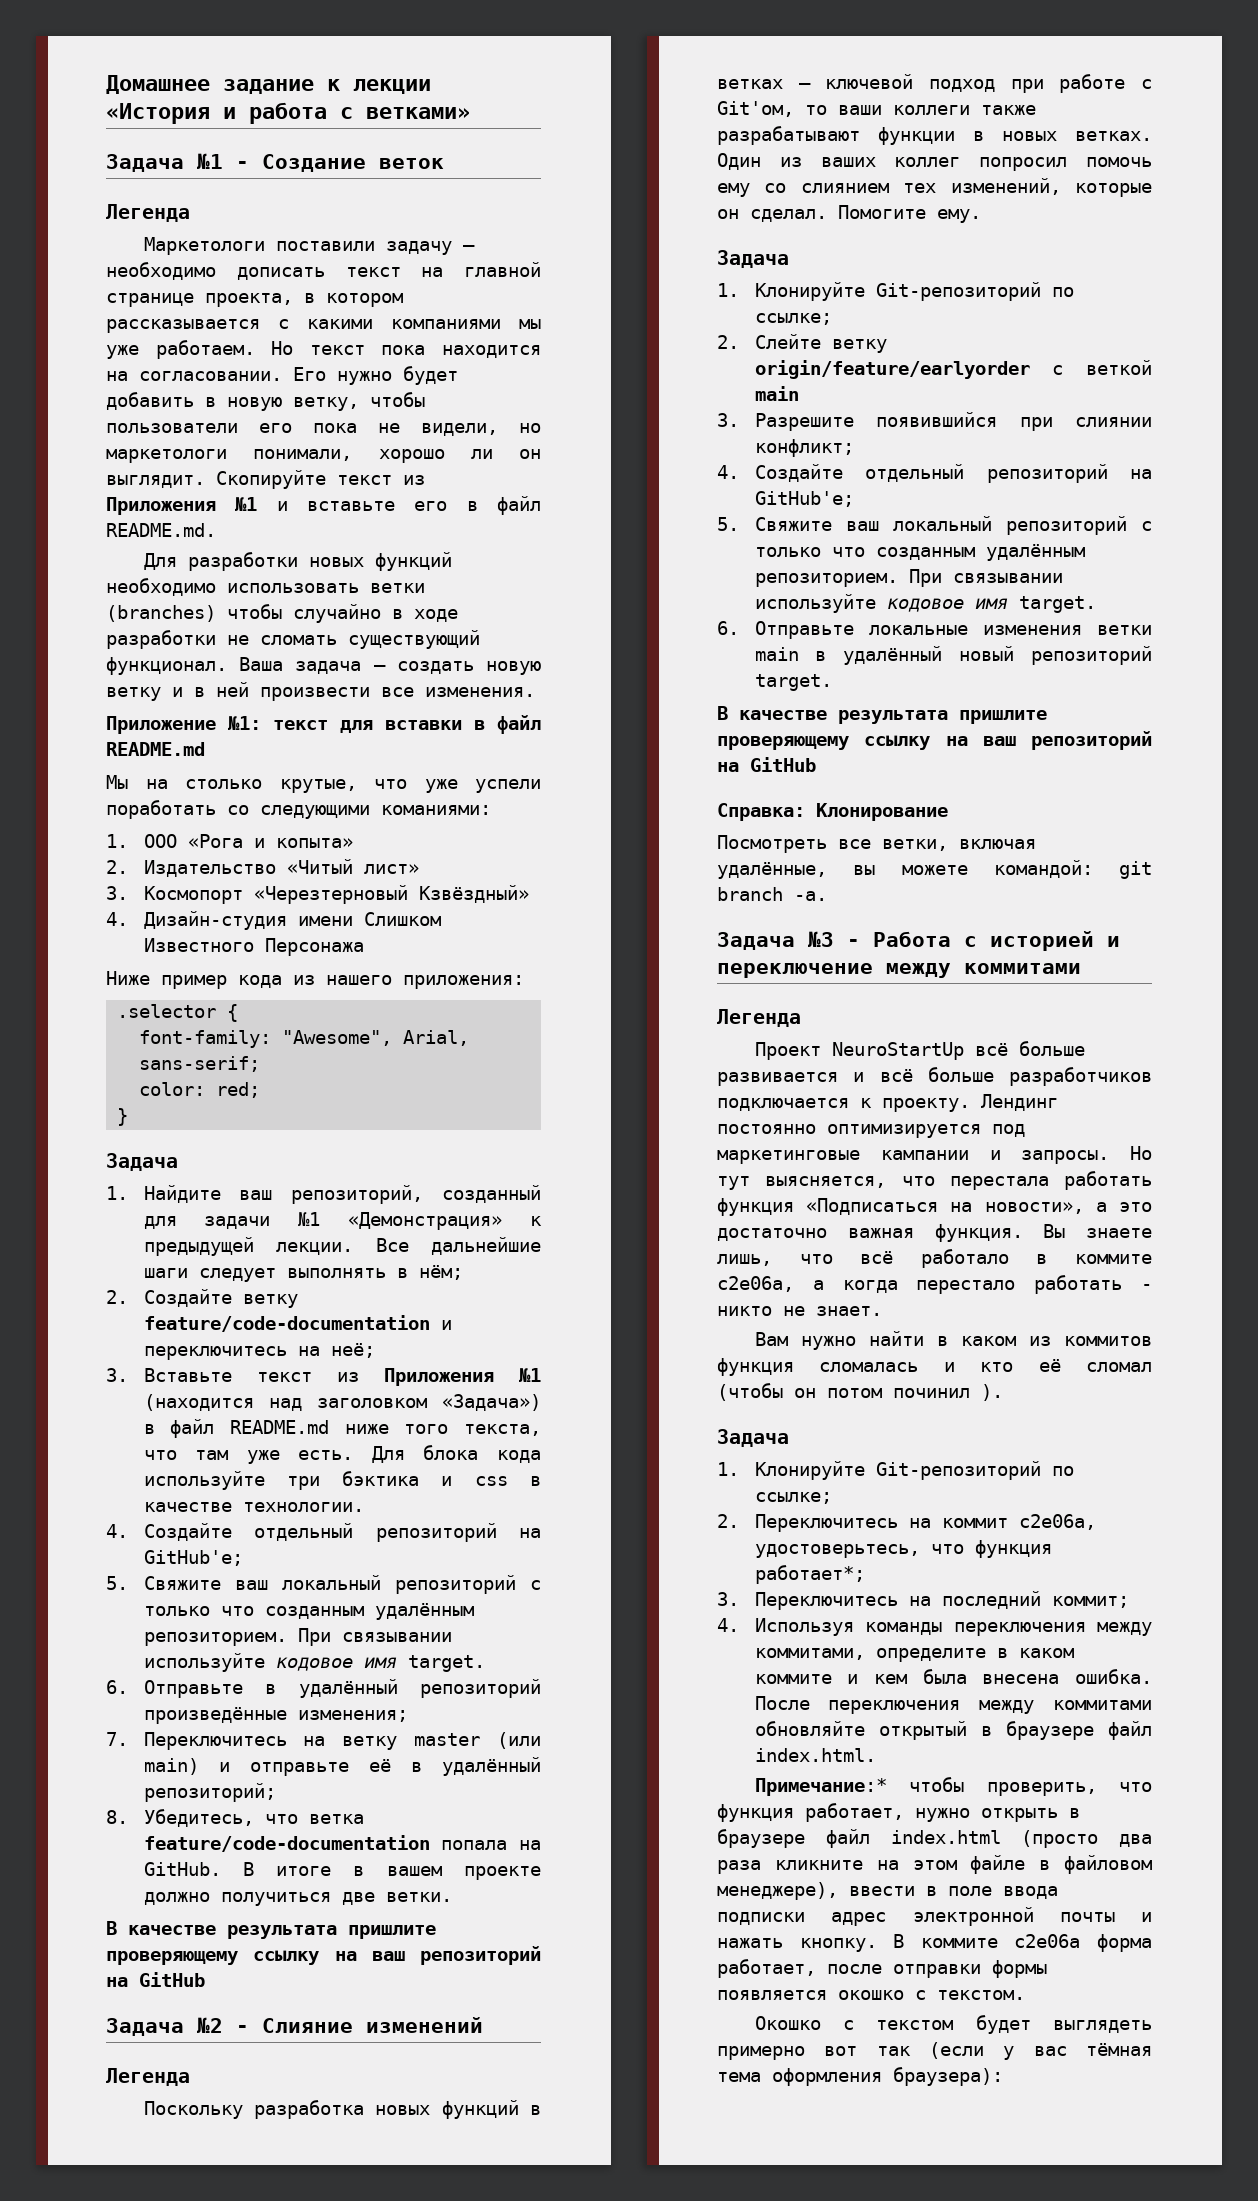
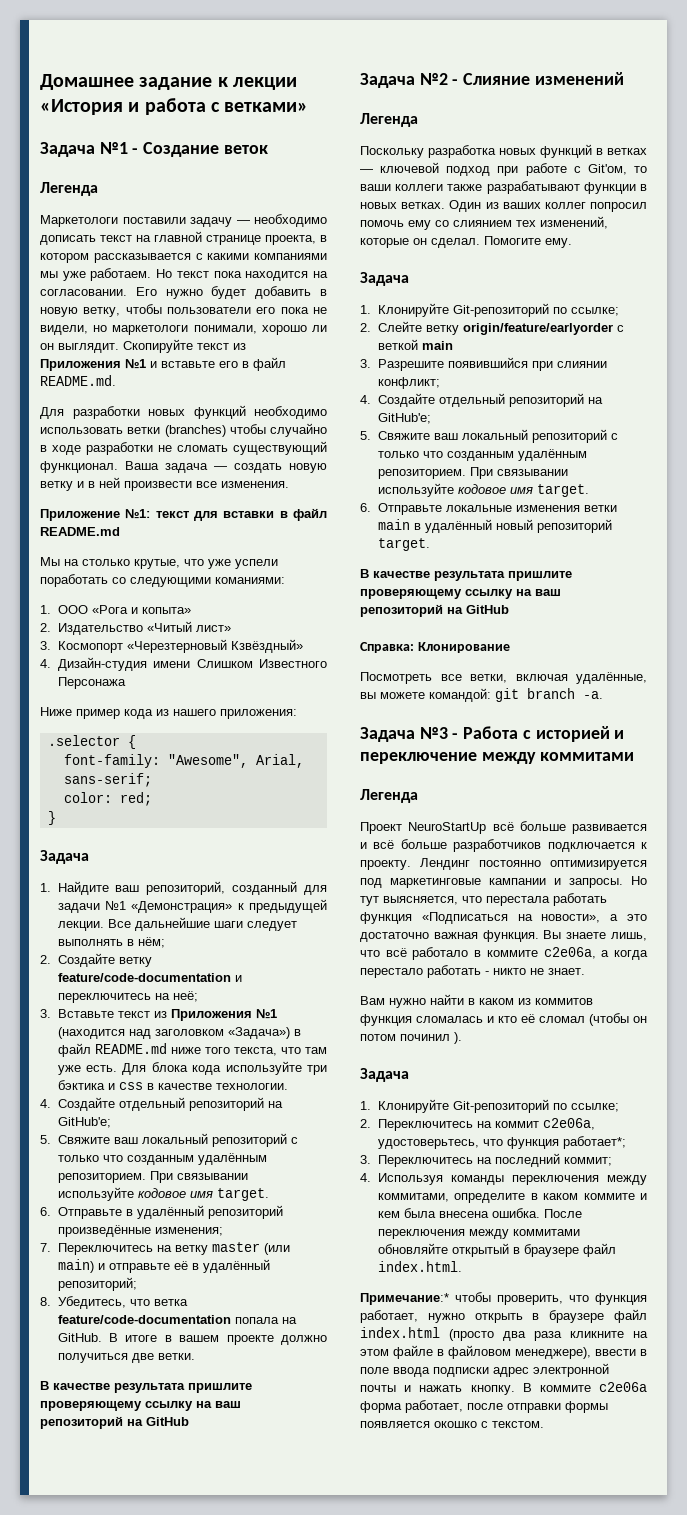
- Окошко с текстом будет выглядеть примерно вот так (если у вас тёмная тема оформления браузера):

